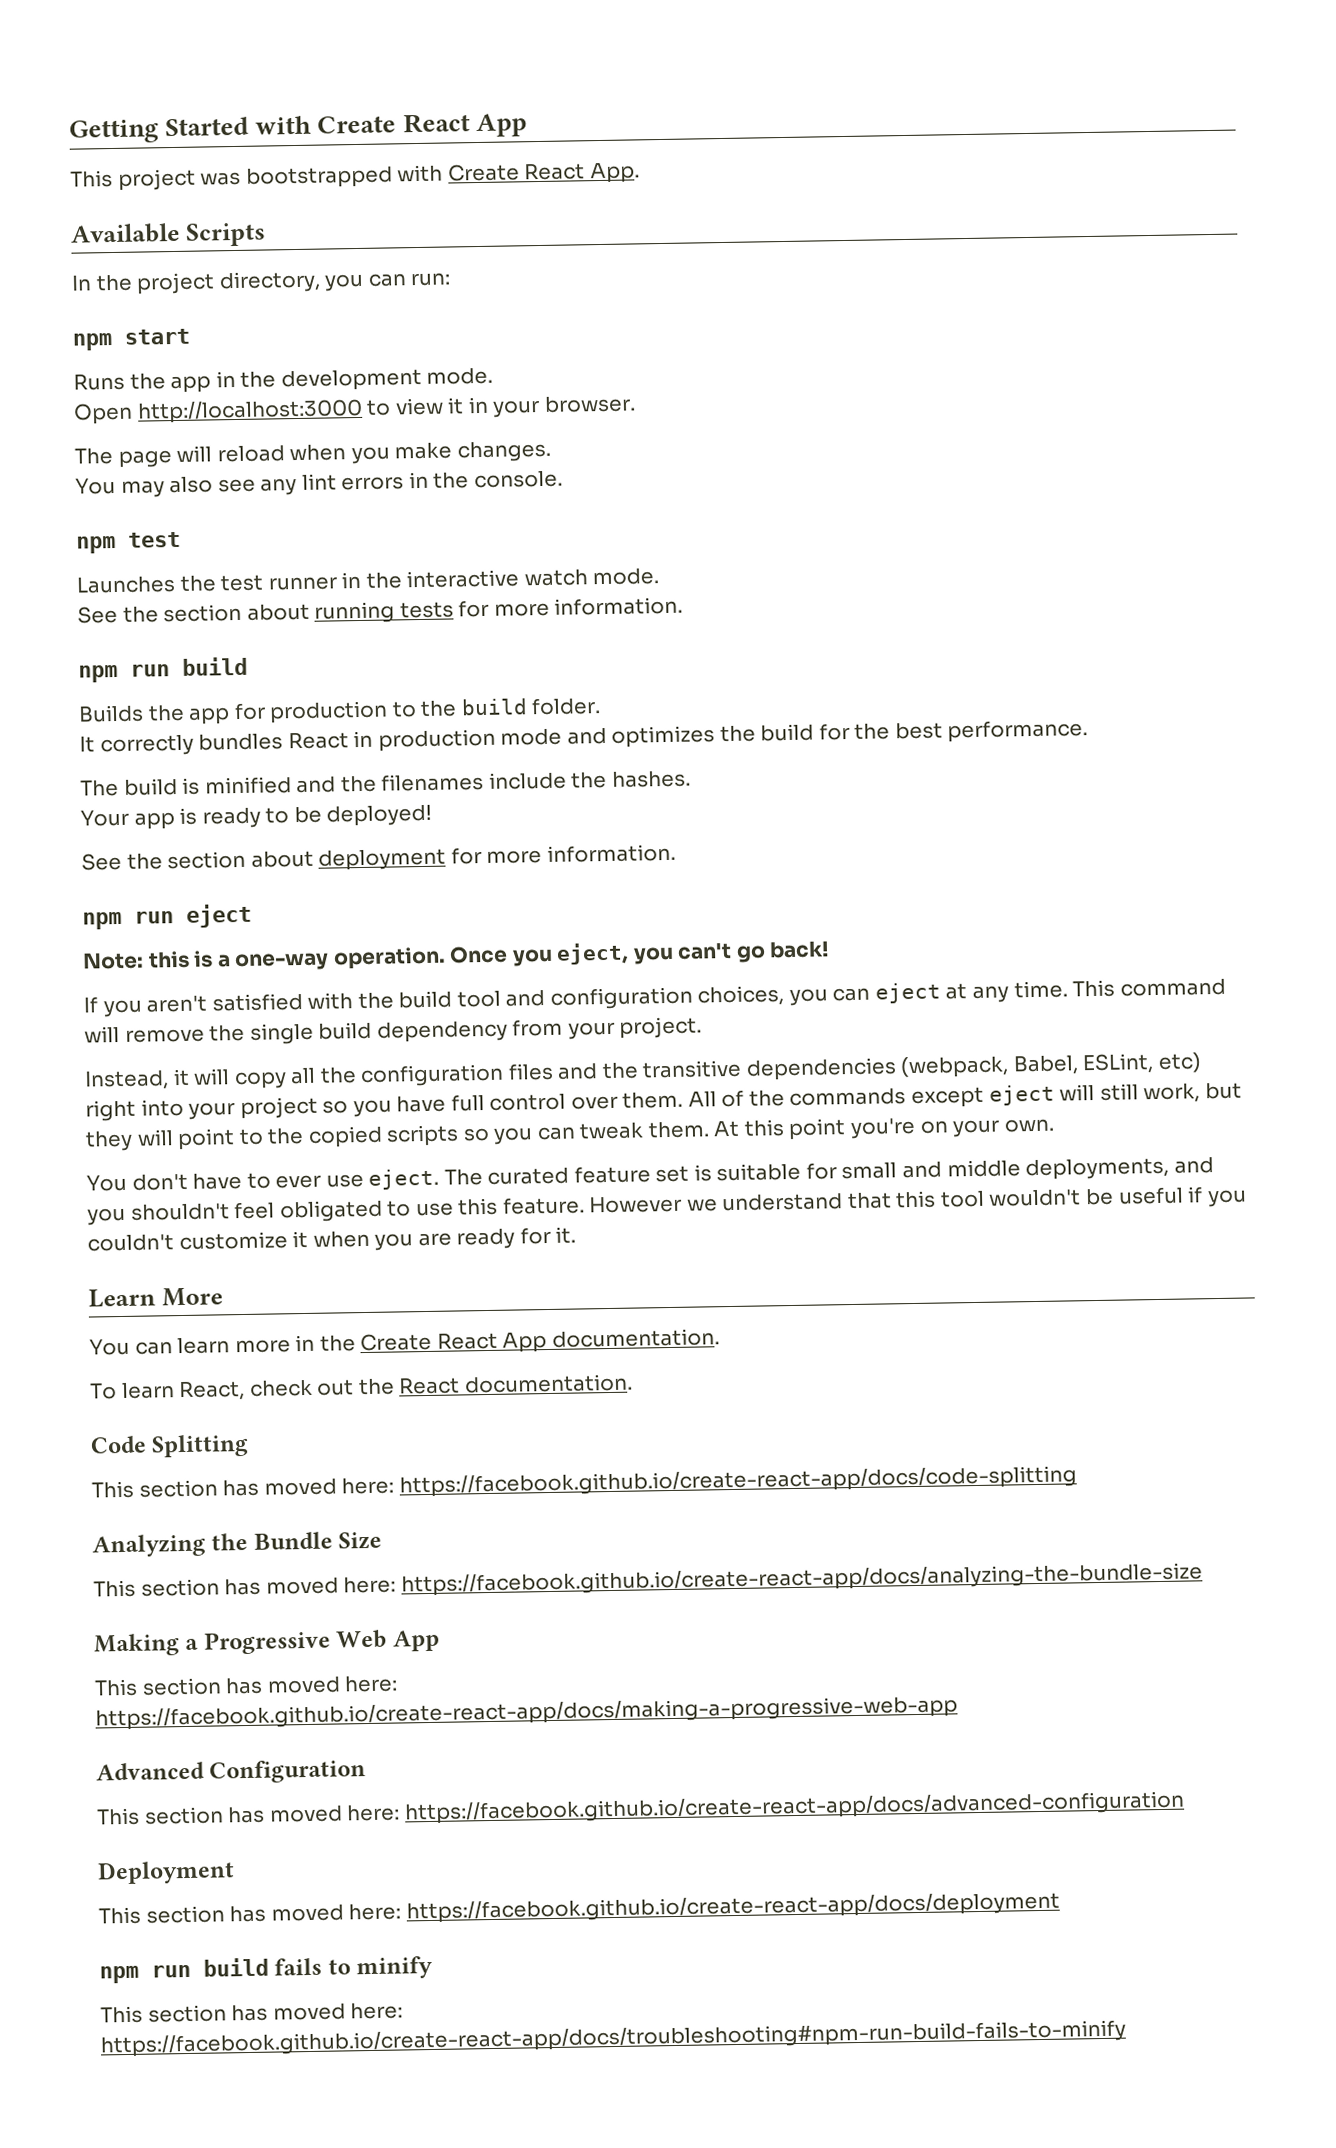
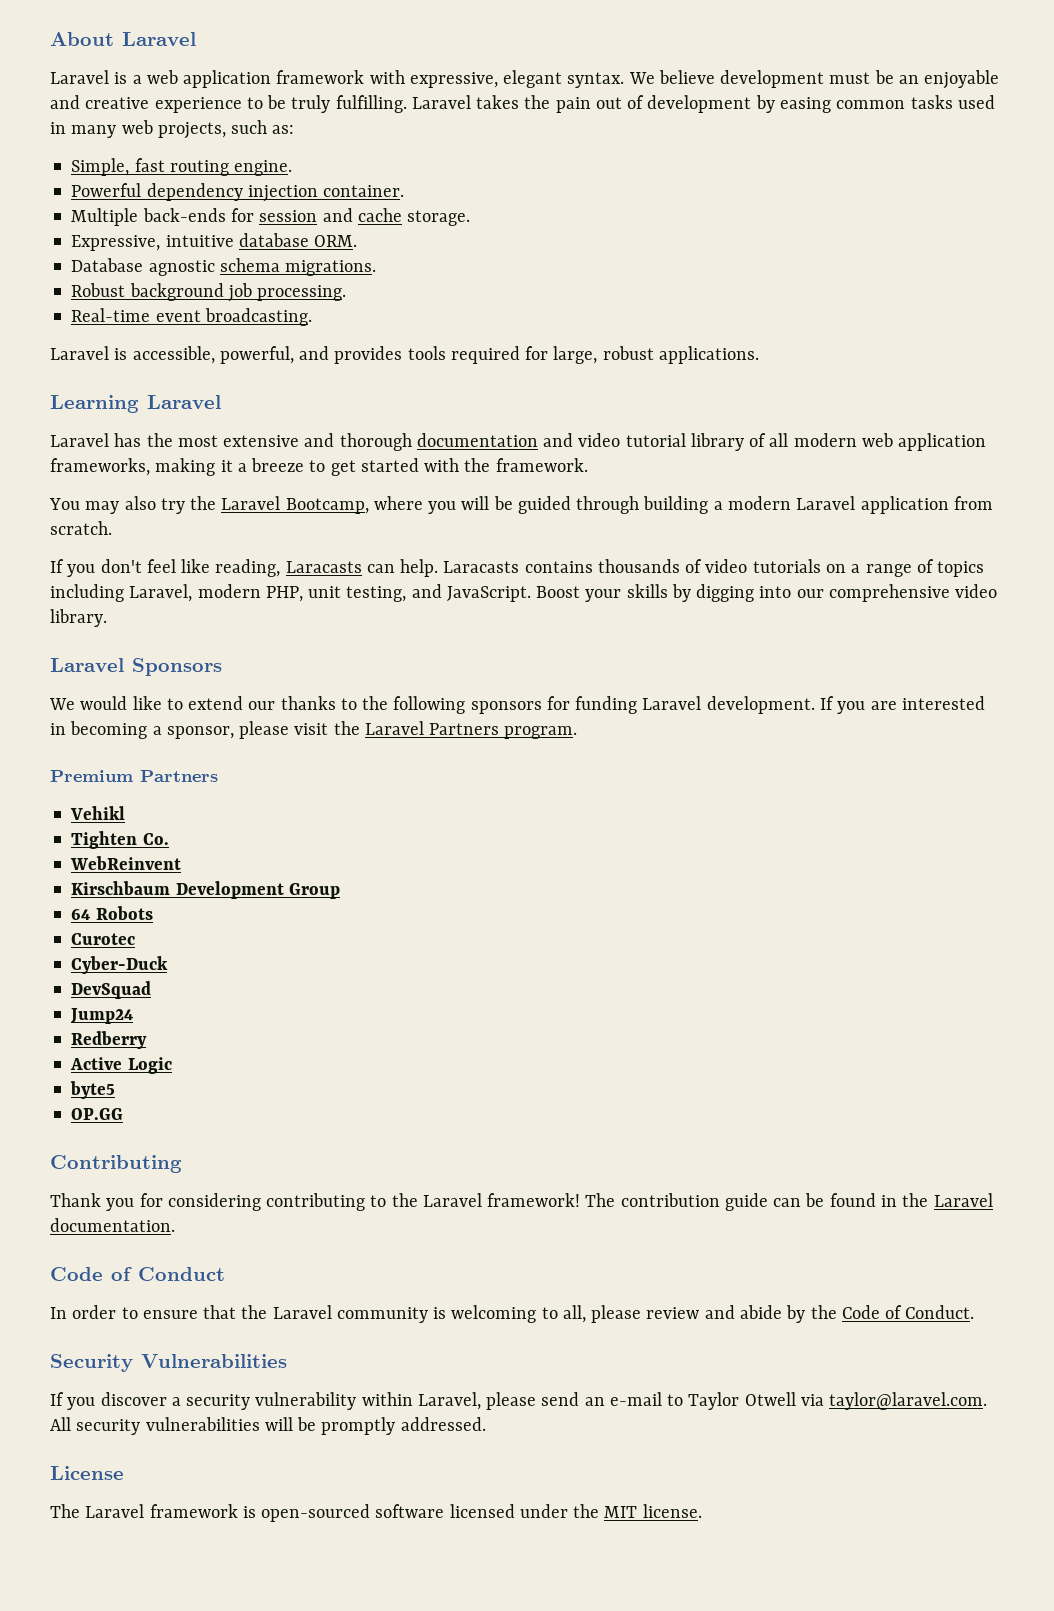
- Getting Started with Create React App
- This project was bootstrapped with Create React App.
- Available Scripts
- In the project directory, you can run:
- npm start
- Runs the app in the development mode.
- Open http://localhost:3000 to view it in your browser.
- The page will reload when you make changes.
- You may also see any lint errors in the console.
- npm test
- Launches the test runner in the interactive watch mode.
- See the section about running tests for more information.
- npm run build
- Builds the app for production to the build folder.
- It correctly bundles React in production mode and optimizes the build for the best performance.
- The build is minified and the filenames include the hashes.
- Your app is ready to be deployed!
- See the section about deployment for more information.
- npm run eject
- Note: this is a one-way operation. Once you eject, you can't go back!
- If you aren't satisfied with the build tool and configuration choices, you can eject at any time. This command will remove the single build dependency from your project.
- Instead, it will copy all the configuration files and the transitive dependencies (webpack, Babel, ESLint, etc) right into your project so you have full control over them. All of the commands except eject will still work, but they will point to the copied scripts so you can tweak them. At this point you're on your own.
- You don't have to ever use eject. The curated feature set is suitable for small and middle deployments, and you shouldn't feel obligated to use this feature. However we understand that this tool wouldn't be useful if you couldn't customize it when you are ready for it.
- Learn More
- You can learn more in the Create React App documentation.
- To learn React, check out the React documentation.
- Code Splitting
- This section has moved here: https://facebook.github.io/create-react-app/docs/code-splitting
- Analyzing the Bundle Size
- This section has moved here: https://facebook.github.io/create-react-app/docs/analyzing-the-bundle-size
- Making a Progressive Web App
- This section has moved here: https://facebook.github.io/create-react-app/docs/making-a-progressive-web-app
- Advanced Configuration
- This section has moved here: https://facebook.github.io/create-react-app/docs/advanced-configuration
- Deployment
- This section has moved here: https://facebook.github.io/create-react-app/docs/deployment
- npm run build fails to minify
- This section has moved here: https://facebook.github.io/create-react-app/docs/troubleshooting#npm-run-build-fails-to-minify
+ About Laravel
+ Laravel is a web application framework with expressive, elegant syntax. We believe development must be an enjoyable and creative experience to be truly fulfilling. Laravel takes the pain out of development by easing common tasks used in many web projects, such as:
+ Simple, fast routing engine.
+ Powerful dependency injection container.
+ Multiple back-ends for session and cache storage.
+ Expressive, intuitive database ORM.
+ Database agnostic schema migrations.
+ Robust background job processing.
+ Real-time event broadcasting.
+ Laravel is accessible, powerful, and provides tools required for large, robust applications.
+ Learning Laravel
+ Laravel has the most extensive and thorough documentation and video tutorial library of all modern web application frameworks, making it a breeze to get started with the framework.
+ You may also try the Laravel Bootcamp, where you will be guided through building a modern Laravel application from scratch.
+ If you don't feel like reading, Laracasts can help. Laracasts contains thousands of video tutorials on a range of topics including Laravel, modern PHP, unit testing, and JavaScript. Boost your skills by digging into our comprehensive video library.
+ Laravel Sponsors
+ We would like to extend our thanks to the following sponsors for funding Laravel development. If you are interested in becoming a sponsor, please visit the Laravel Partners program.
+ Premium Partners
+ Vehikl
+ Tighten Co.
+ WebReinvent
+ Kirschbaum Development Group
+ 64 Robots
+ Curotec
+ Cyber-Duck
+ DevSquad
+ Jump24
+ Redberry
+ Active Logic
+ byte5
+ OP.GG
+ Contributing
+ Thank you for considering contributing to the Laravel framework! The contribution guide can be found in the Laravel documentation.
+ Code of Conduct
+ In order to ensure that the Laravel community is welcoming to all, please review and abide by the Code of Conduct.
+ Security Vulnerabilities
+ If you discover a security vulnerability within Laravel, please send an e-mail to Taylor Otwell via taylor@laravel.com. All security vulnerabilities will be promptly addressed.
+ License
+ The Laravel framework is open-sourced software licensed under the MIT license.

